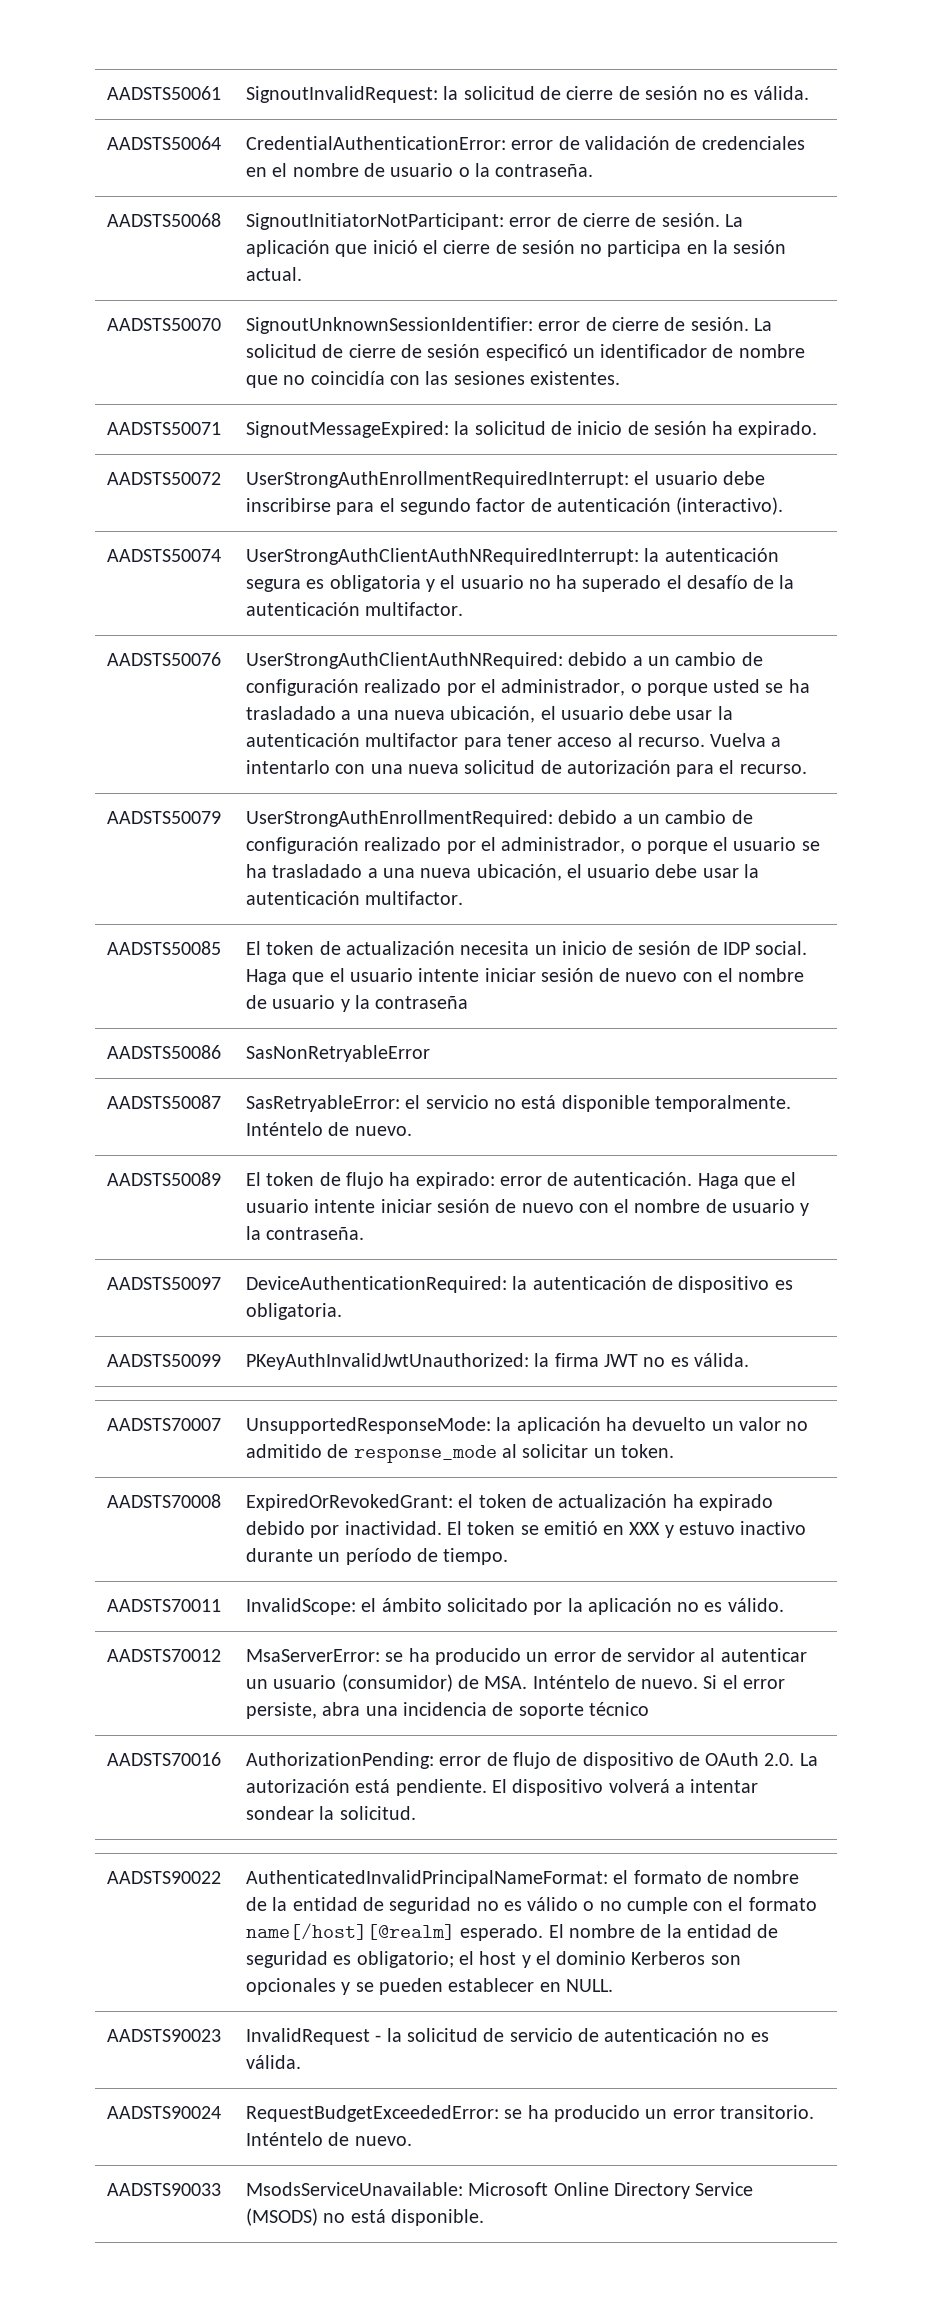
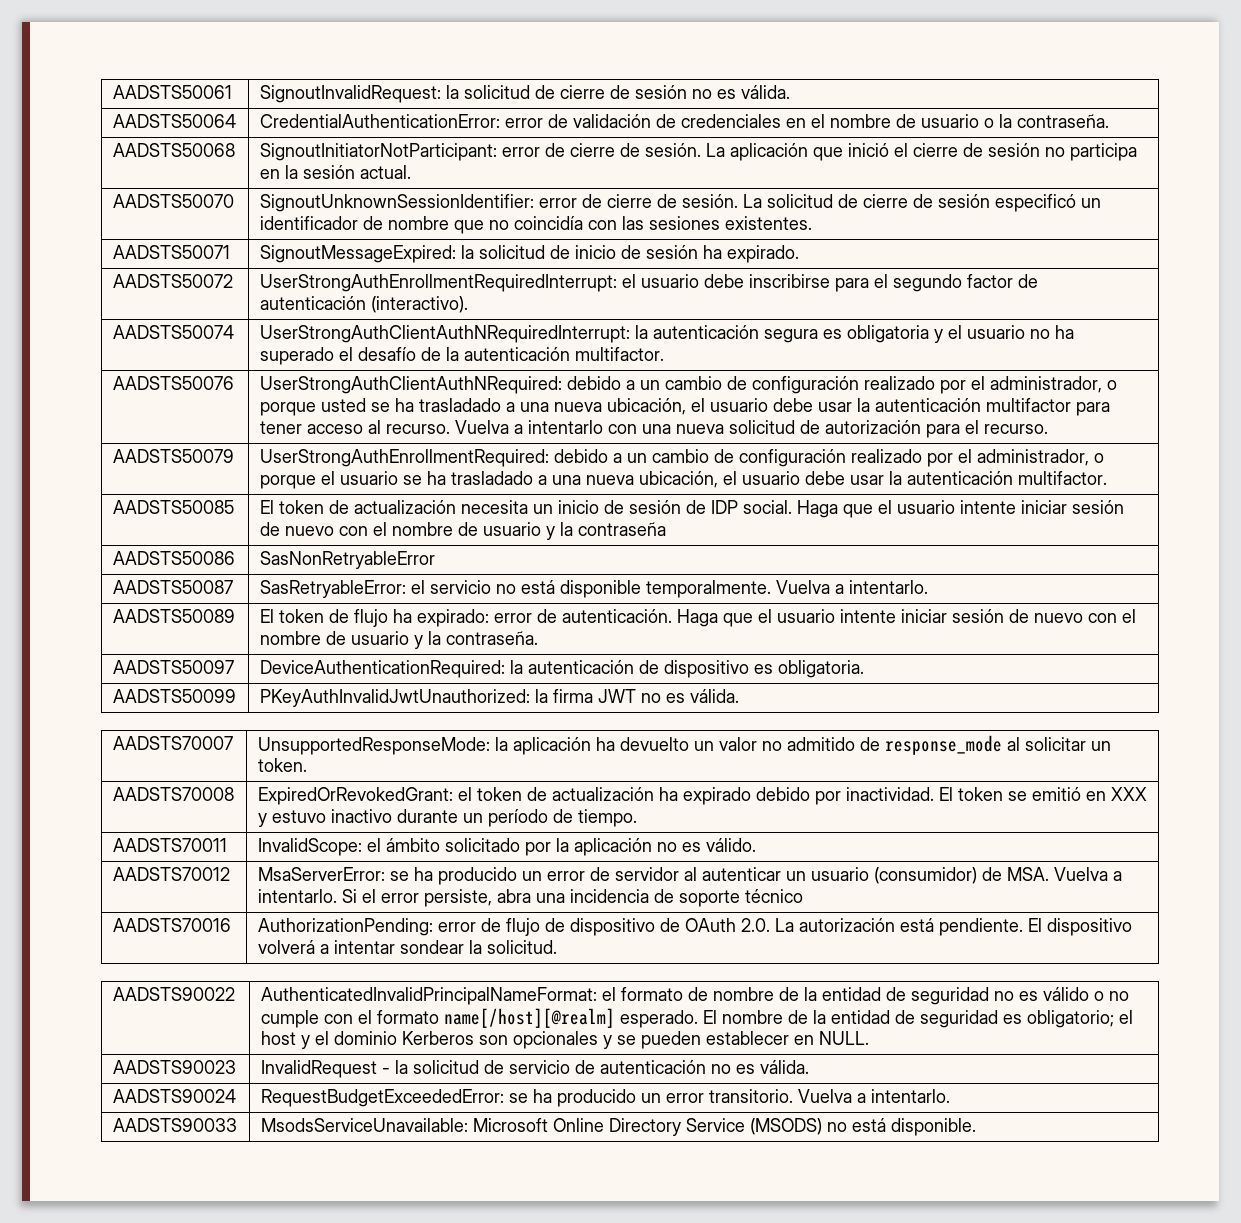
- AADSTS50087 | SasRetryableError: el servicio no está disponible temporalmente. Inténtelo de nuevo.
+ AADSTS50087 | SasRetryableError: el servicio no está disponible temporalmente. Vuelva a intentarlo.
- AADSTS70012 | MsaServerError: se ha producido un error de servidor al autenticar un usuario (consumidor) de MSA. Inténtelo de nuevo. Si el error persiste, abra una incidencia de soporte técnico
+ AADSTS70012 | MsaServerError: se ha producido un error de servidor al autenticar un usuario (consumidor) de MSA. Vuelva a intentarlo. Si el error persiste, abra una incidencia de soporte técnico
- AADSTS90024 | RequestBudgetExceededError: se ha producido un error transitorio. Inténtelo de nuevo.
+ AADSTS90024 | RequestBudgetExceededError: se ha producido un error transitorio. Vuelva a intentarlo.

